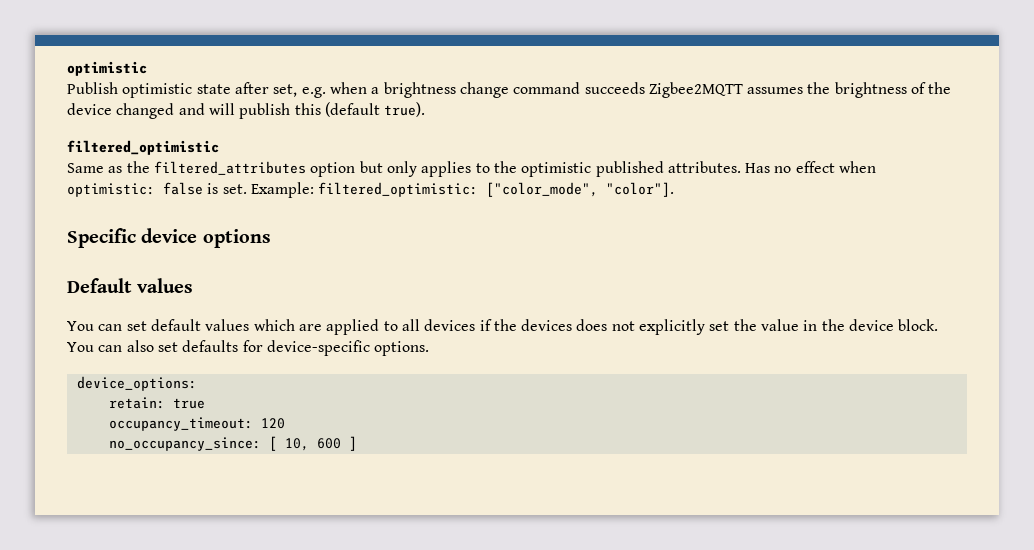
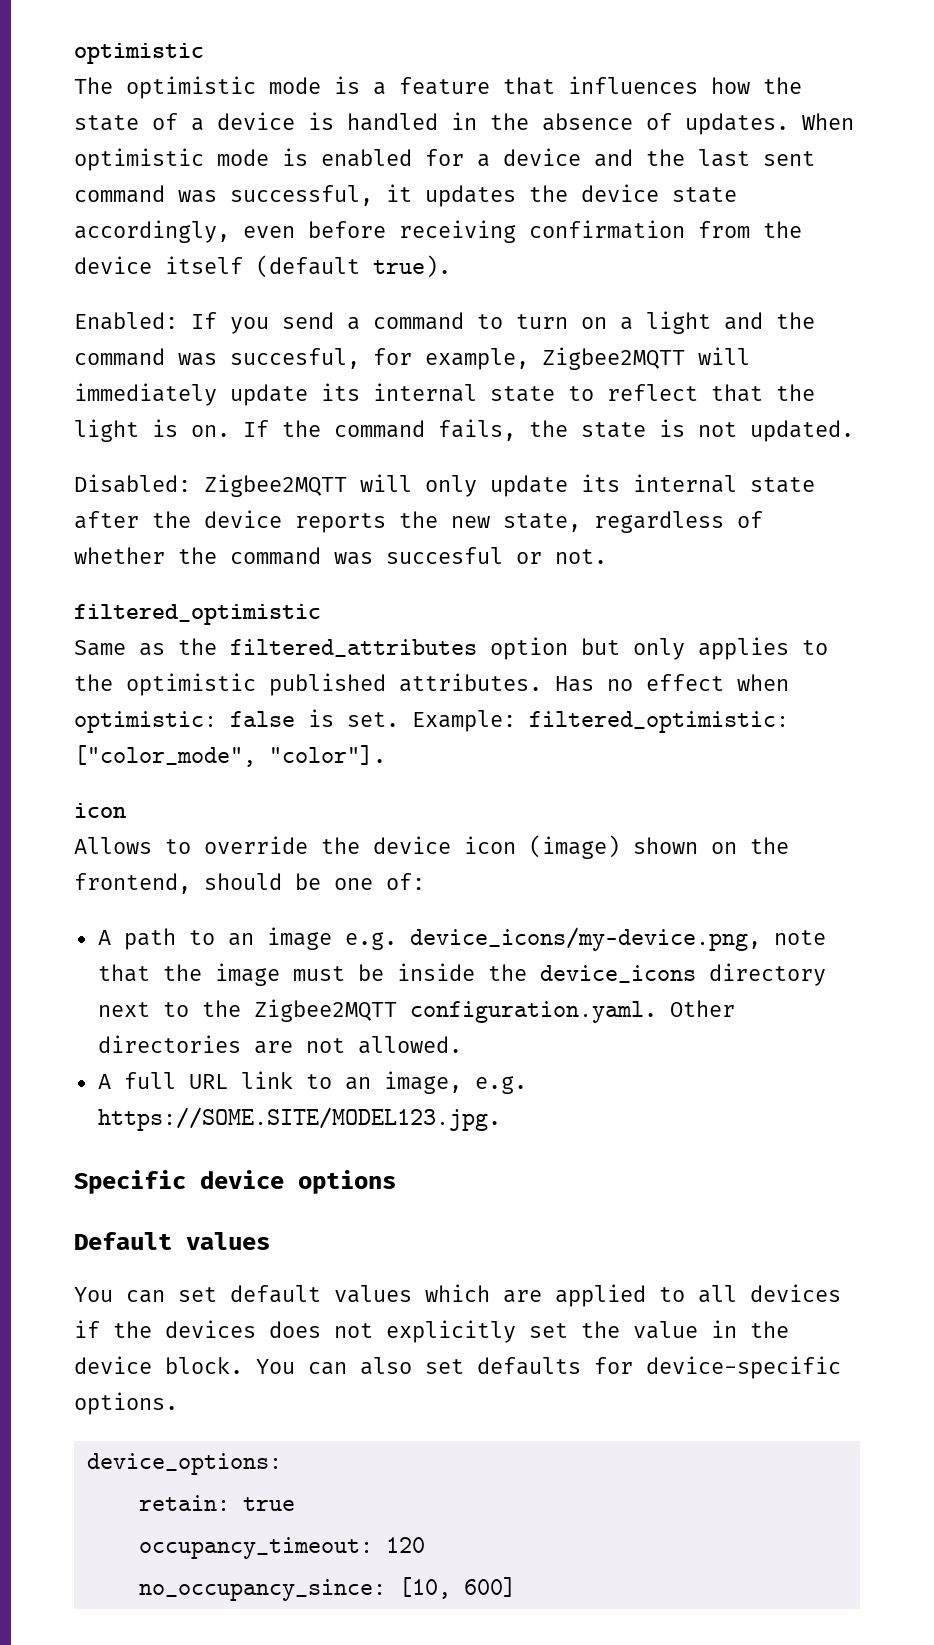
- Publish optimistic state after set, e.g. when a brightness change command succeeds Zigbee2MQTT assumes the brightness of the device changed and will publish this (default true).
+ The optimistic mode is a feature that influences how the state of a device is handled in the absence of updates. When optimistic mode is enabled for a device and the last sent command was successful, it updates the device state accordingly, even before receiving confirmation from the device itself (default true).
+ Enabled: If you send a command to turn on a light and the command was succesful, for example, Zigbee2MQTT will immediately update its internal state to reflect that the light is on. If the command fails, the state is not updated.
+ Disabled: Zigbee2MQTT will only update its internal state after the device reports the new state, regardless of whether the command was succesful or not.
  Example: filtered_optimistic: ["color_mode", "color"].
+ icon
+ Allows to override the device icon (image) shown on the frontend, should be one of:
+ A path to an image e.g. device_icons/my-device.png, note that the image must be inside the device_icons directory next to the Zigbee2MQTT configuration.yaml. Other directories are not allowed.
+ A full URL link to an image, e.g. https://SOME.SITE/MODEL123.jpg.
- no_occupancy_since: [ 10, 600 ]
+ no_occupancy_since: [10, 600]

